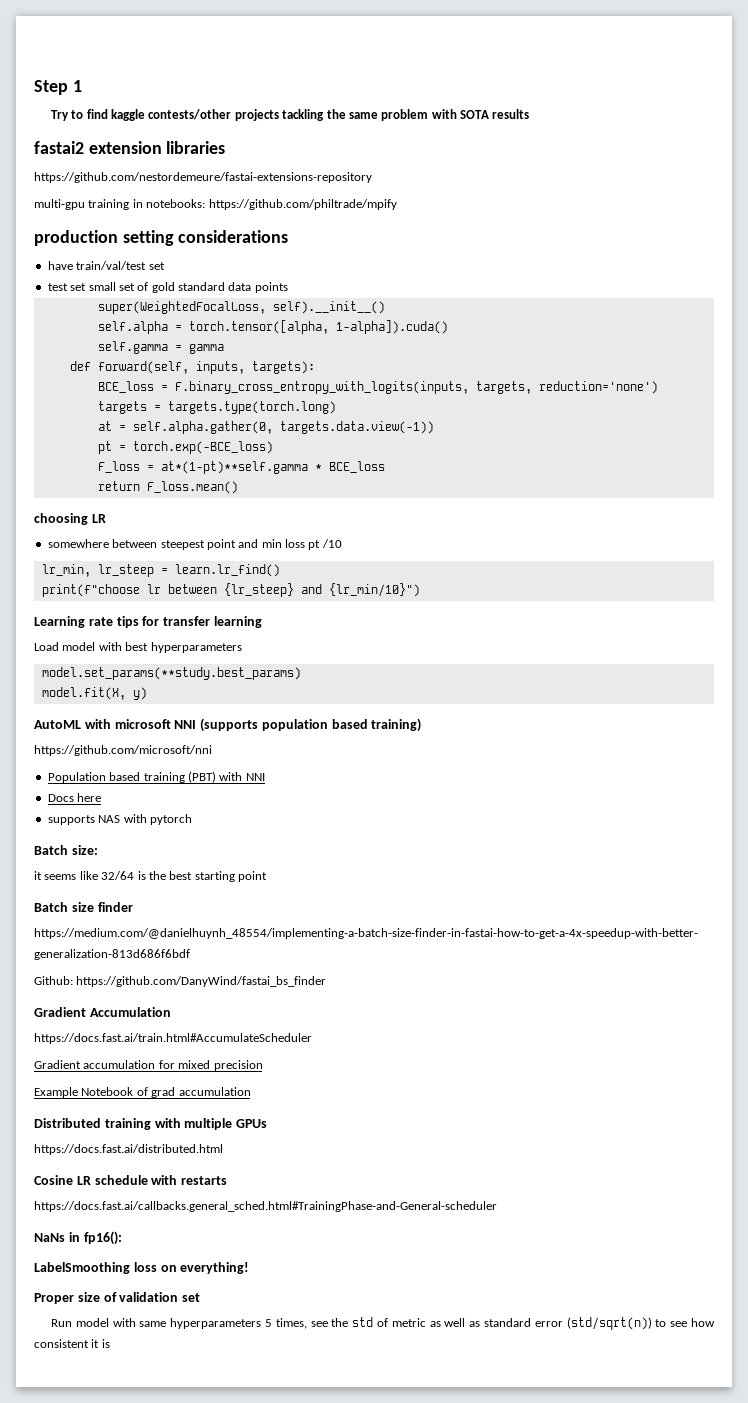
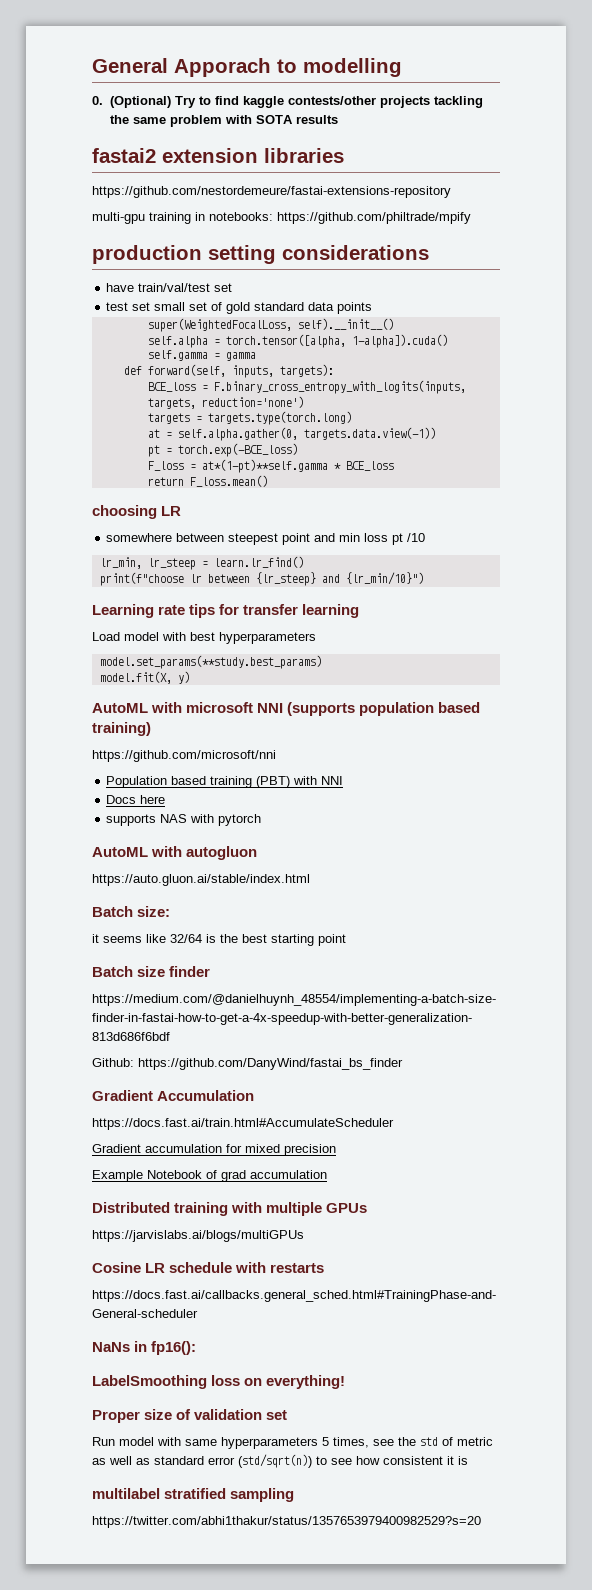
- Step 1
- Try to find kaggle contests/other projects tackling the same problem with SOTA results
+ General Apporach to modelling
+ 0. (Optional) Try to find kaggle contests/other projects tackling the same problem with SOTA results
+ AutoML with autogluon
+ https://auto.gluon.ai/stable/index.html
- https://docs.fast.ai/distributed.html
+ https://jarvislabs.ai/blogs/multiGPUs
+ multilabel stratified sampling
+ https://twitter.com/abhi1thakur/status/1357653979400982529?s=20

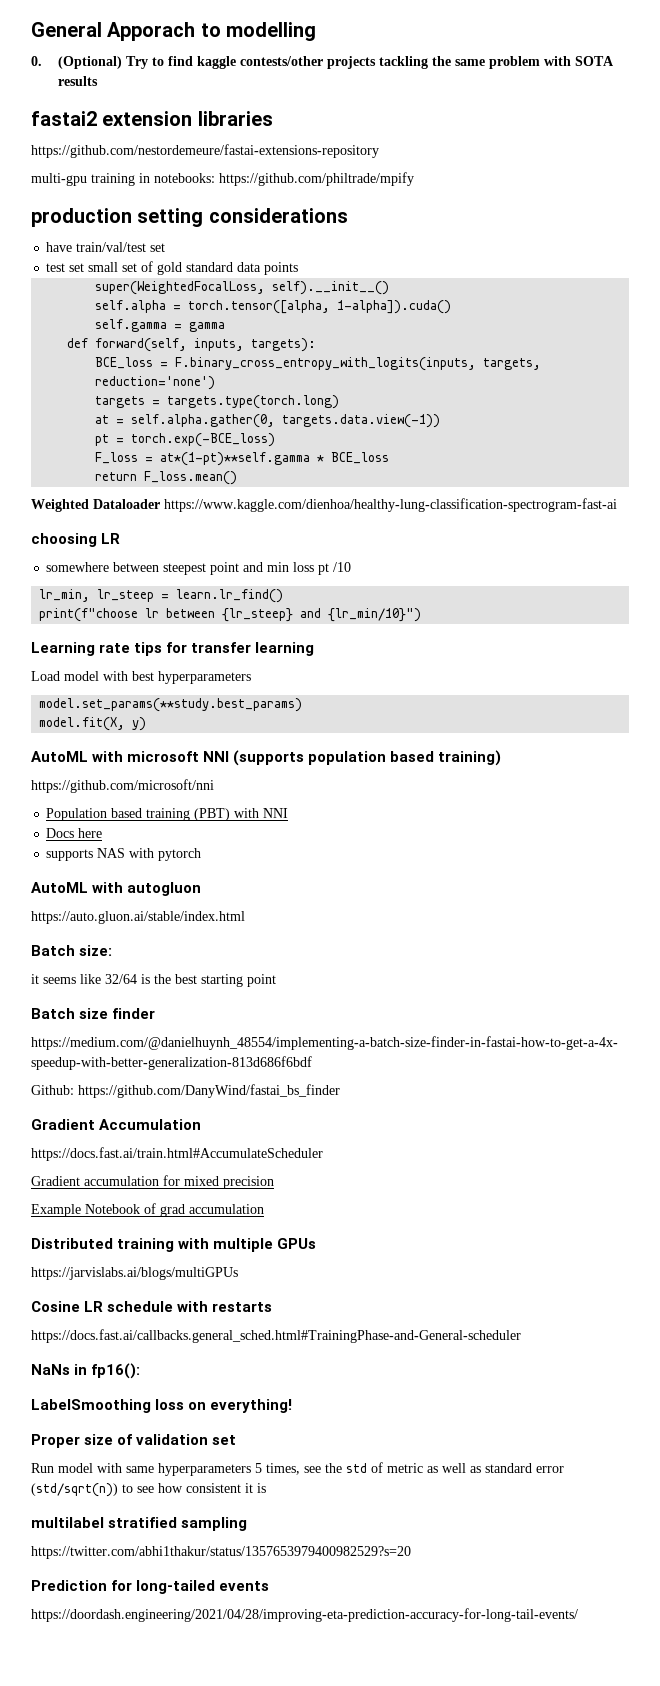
+ Weighted Dataloader https://www.kaggle.com/dienhoa/healthy-lung-classification-spectrogram-fast-ai
+ Prediction for long-tailed events
+ https://doordash.engineering/2021/04/28/improving-eta-prediction-accuracy-for-long-tail-events/

